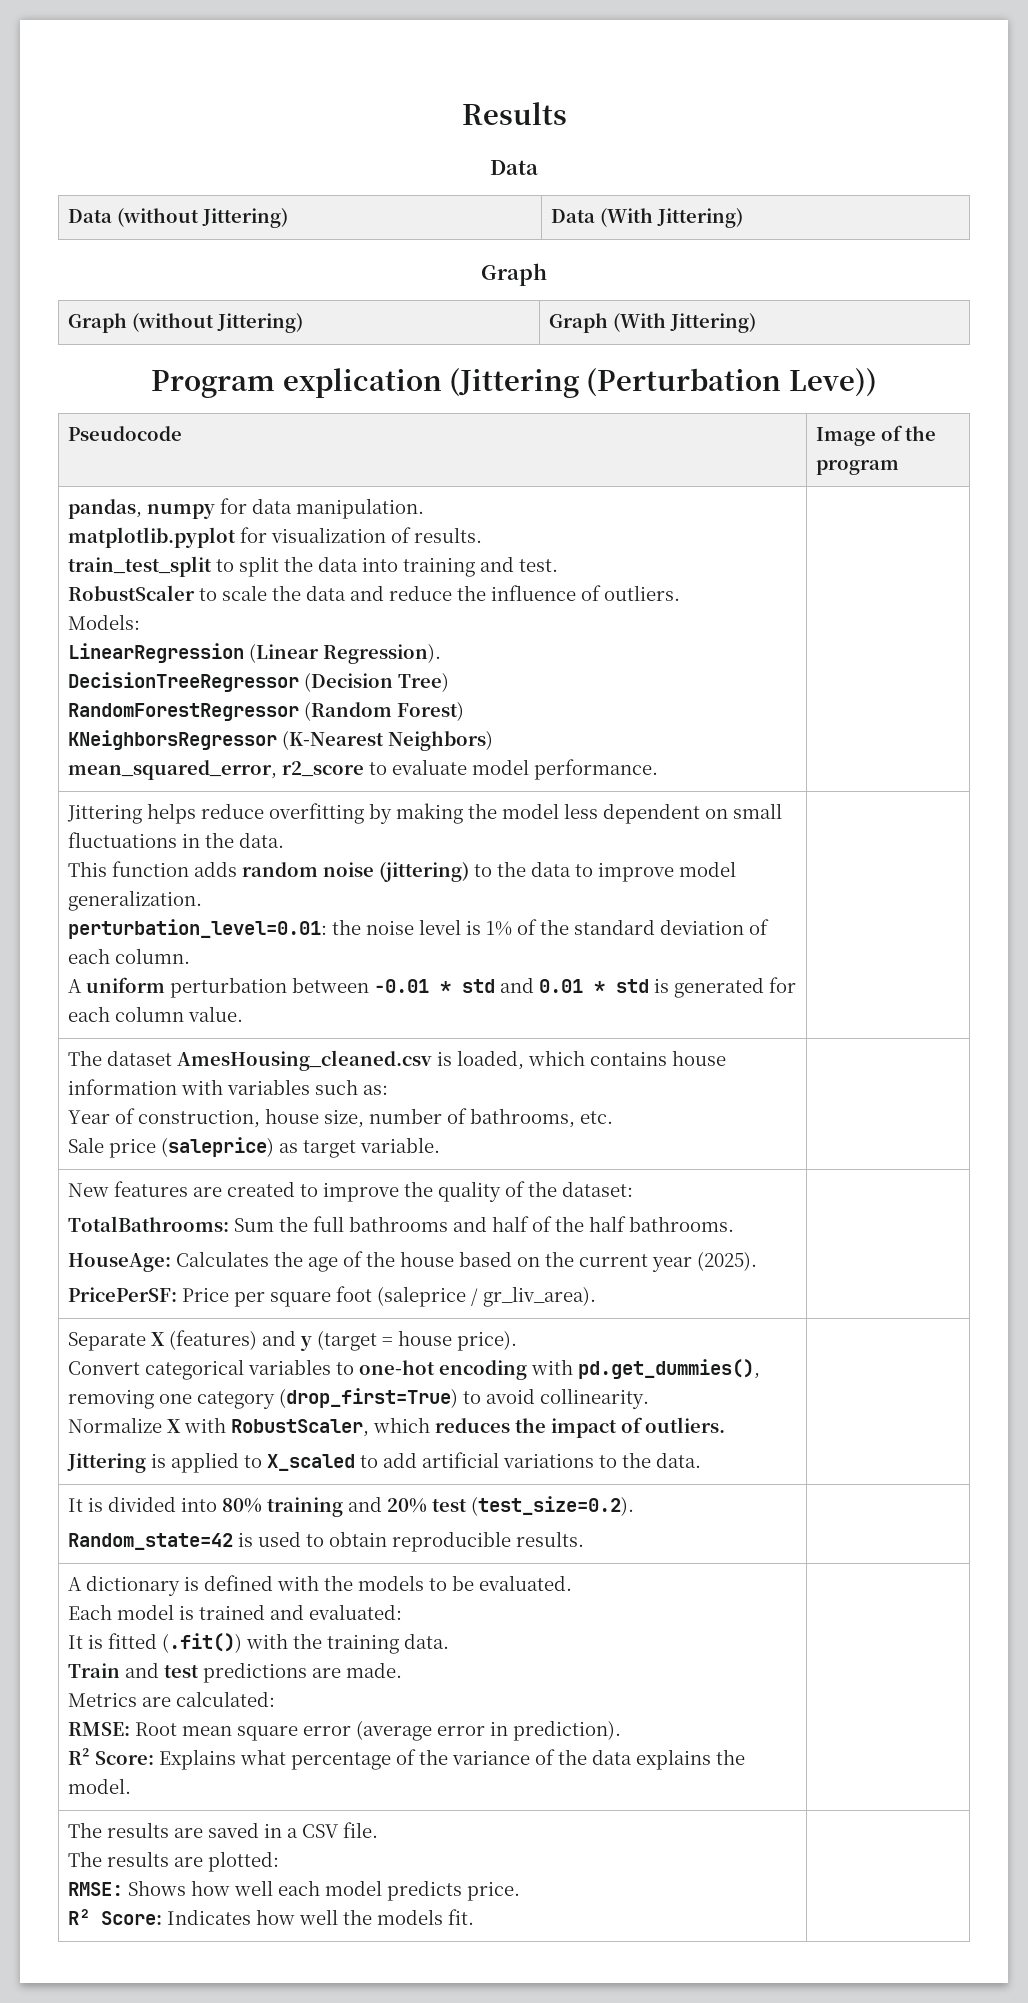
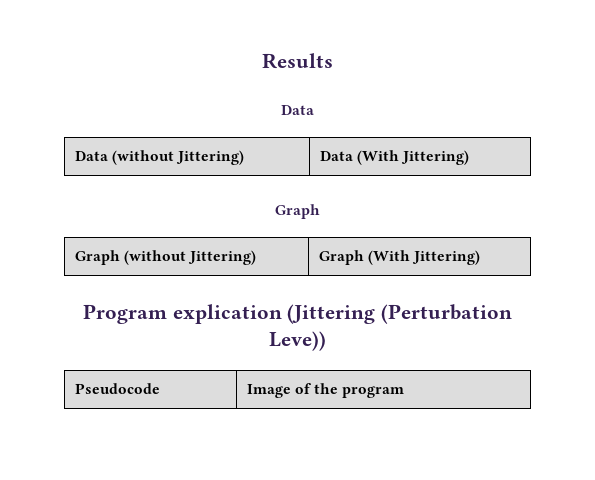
- pandas, numpy for data manipulation.
- matplotlib.pyplot for visualization of results.
- train_test_split to split the data into training and test.
- RobustScaler to scale the data and reduce the influence of outliers.
- Models:
- LinearRegression (Linear Regression).
- DecisionTreeRegressor (Decision Tree)
- RandomForestRegressor (Random Forest)
- KNeighborsRegressor (K-Nearest Neighbors)
- mean_squared_error, r2_score to evaluate model performance. |
- Jittering helps reduce overfitting by making the model less dependent on small fluctuations in the data.
- This function adds random noise (jittering) to the data to improve model generalization.
- perturbation_level=0.01: the noise level is 1% of the standard deviation of each column.
- A uniform perturbation between -0.01 * std and 0.01 * std is generated for each column value. |
- The dataset AmesHousing_cleaned.csv is loaded, which contains house information with variables such as:
- Year of construction, house size, number of bathrooms, etc.
- Sale price (saleprice) as target variable. |
- New features are created to improve the quality of the dataset:
- TotalBathrooms: Sum the full bathrooms and half of the half bathrooms.
- HouseAge: Calculates the age of the house based on the current year (2025).
- PricePerSF: Price per square foot (saleprice / gr_liv_area). |
- Separate X (features) and y (target = house price).
- Convert categorical variables to one-hot encoding with pd.get_dummies(), removing one category (drop_first=True) to avoid collinearity.
- Normalize X with RobustScaler, which reduces the impact of outliers.
- Jittering is applied to X_scaled to add artificial variations to the data. |
- It is divided into 80% training and 20% test (test_size=0.2).
- Random_state=42 is used to obtain reproducible results. |
- A dictionary is defined with the models to be evaluated.
- Each model is trained and evaluated:
- It is fitted (.fit()) with the training data.
- Train and test predictions are made.
- Metrics are calculated:
- RMSE: Root mean square error (average error in prediction).
- R² Score: Explains what percentage of the variance of the data explains the model. |
- The results are saved in a CSV file.
- The results are plotted:
- RMSE: Shows how well each model predicts price.
- R² Score: Indicates how well the models fit. |

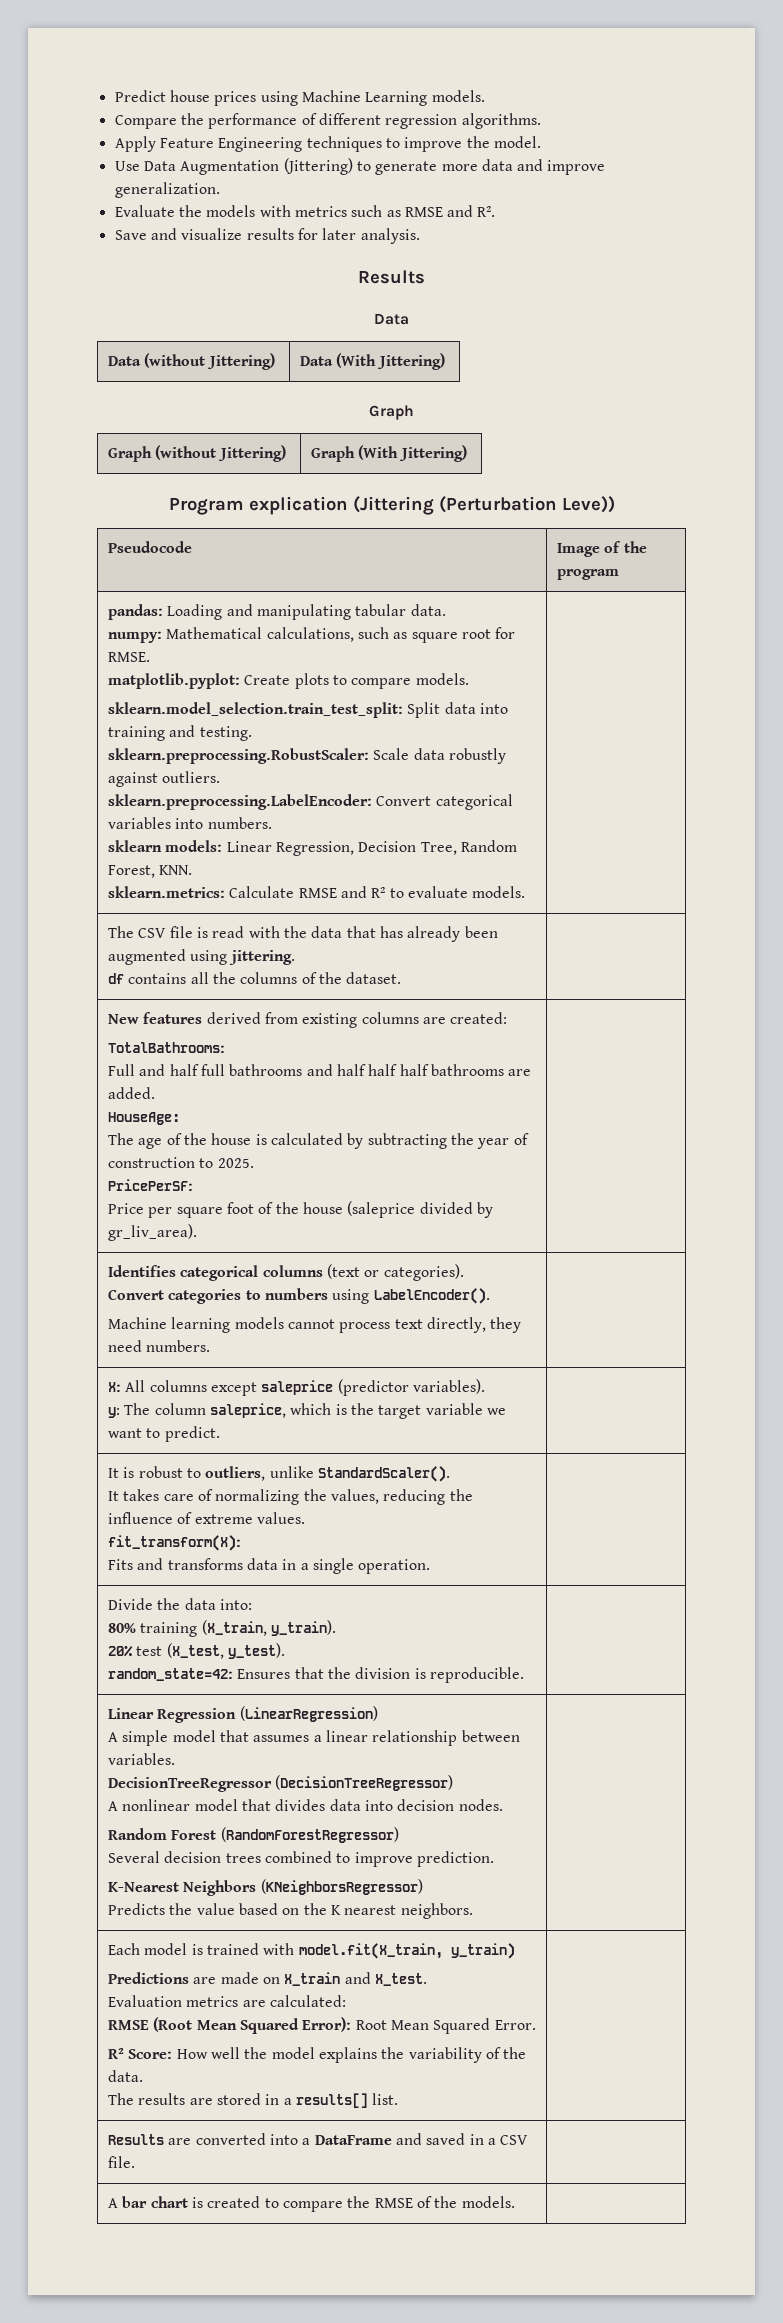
+ Predict house prices using Machine Learning models.
+ Compare the performance of different regression algorithms.
+ Apply Feature Engineering techniques to improve the model.
+ Use Data Augmentation (Jittering) to generate more data and improve generalization.
+ Evaluate the models with metrics such as RMSE and R².
+ Save and visualize results for later analysis.
+ pandas: Loading and manipulating tabular data.
+ numpy: Mathematical calculations, such as square root for RMSE.
+ matplotlib.pyplot: Create plots to compare models.
+ sklearn.model_selection.train_test_split: Split data into training and testing.
+ sklearn.preprocessing.RobustScaler: Scale data robustly against outliers.
+ sklearn.preprocessing.LabelEncoder: Convert categorical variables into numbers.
+ sklearn models: Linear Regression, Decision Tree, Random Forest, KNN.
+ sklearn.metrics: Calculate RMSE and R² to evaluate models. |
+ The CSV file is read with the data that has already been augmented using jittering.
+ df contains all the columns of the dataset. |
+ New features derived from existing columns are created:
+ TotalBathrooms:
+ Full and half full bathrooms and half half half bathrooms are added.
+ HouseAge:
+ The age of the house is calculated by subtracting the year of construction to 2025.
+ PricePerSF:
+ Price per square foot of the house (saleprice divided by gr_liv_area). |
+ Identifies categorical columns (text or categories).
+ Convert categories to numbers using LabelEncoder().
+ Machine learning models cannot process text directly, they need numbers. |
+ X: All columns except saleprice (predictor variables).
+ y: The column saleprice, which is the target variable we want to predict. |
+ It is robust to outliers, unlike StandardScaler().
+ It takes care of normalizing the values, reducing the influence of extreme values.
+ fit_transform(X):
+ Fits and transforms data in a single operation. |
+ Divide the data into:
+ 80% training (X_train, y_train).
+ 20% test (X_test, y_test).
+ random_state=42: Ensures that the division is reproducible. |
+ Linear Regression (LinearRegression)
+ A simple model that assumes a linear relationship between variables.
+ DecisionTreeRegressor (DecisionTreeRegressor)
+ A nonlinear model that divides data into decision nodes.
+ Random Forest (RandomForestRegressor)
+ Several decision trees combined to improve prediction.
+ K-Nearest Neighbors (KNeighborsRegressor)
+ Predicts the value based on the K nearest neighbors. |
+ Each model is trained with model.fit(X_train, y_train)
+ Predictions are made on X_train and X_test.
+ Evaluation metrics are calculated:
+ RMSE (Root Mean Squared Error): Root Mean Squared Error.
+ R² Score: How well the model explains the variability of the data.
+ The results are stored in a results[] list. |
+ Results are converted into a DataFrame and saved in a CSV file. |
+ A bar chart is created to compare the RMSE of the models. |

